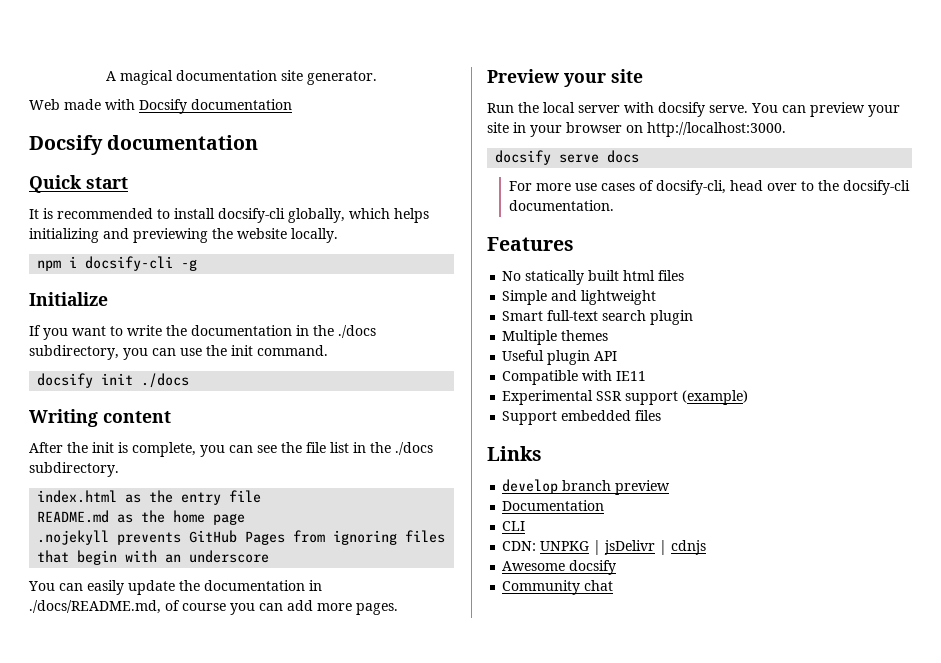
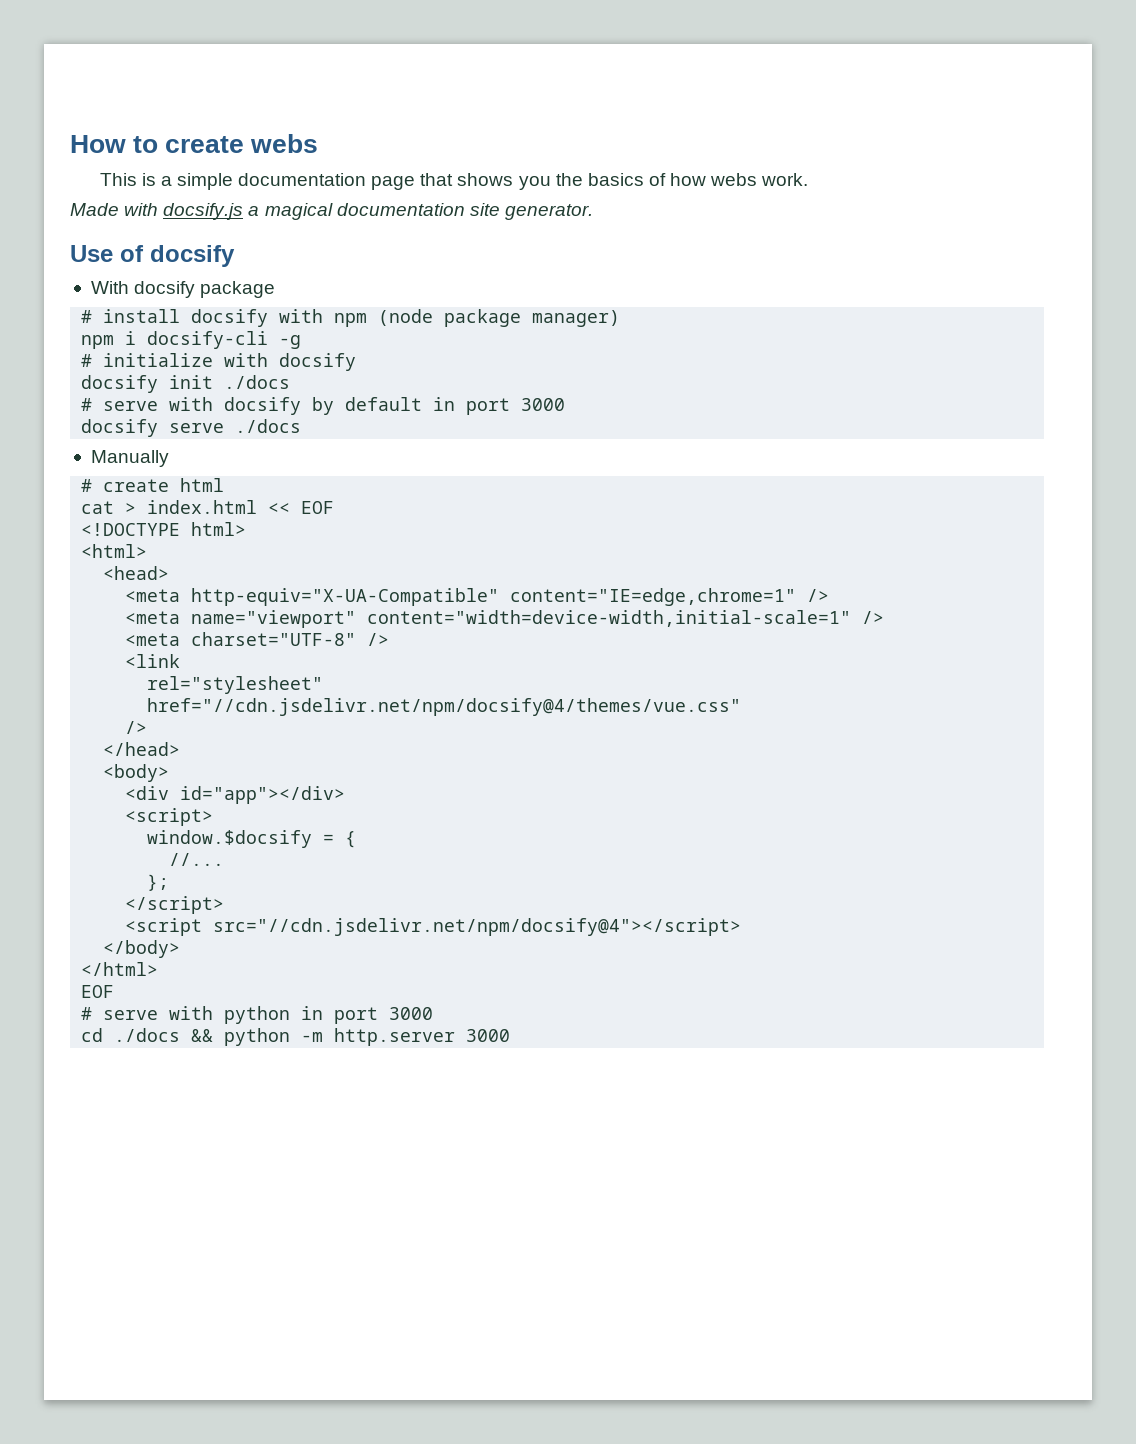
- A magical documentation site generator.
- Web made with Docsify documentation
- Docsify documentation
- Quick start
- It is recommended to install docsify-cli globally, which helps initializing and previewing the website locally.
+ How to create webs
+ This is a simple documentation page that shows you the basics of how webs work.
+ Made with docsify.js a magical documentation site generator.
+ Use of docsify
+ With docsify package
+ # install docsify with npm (node package manager)
  npm i docsify-cli -g
- Initialize
- If you want to write the documentation in the ./docs subdirectory, you can use the init command.
+ # initialize with docsify
  docsify init ./docs
- Writing content
- After the init is complete, you can see the file list in the ./docs subdirectory.
- index.html as the entry file
- README.md as the home page
- .nojekyll prevents GitHub Pages from ignoring files that begin with an underscore
- You can easily update the documentation in ./docs/README.md, of course you can add more pages.
- Preview your site
- Run the local server with docsify serve. You can preview your site in your browser on http://localhost:3000.
- docsify serve docs
- For more use cases of docsify-cli, head over to the docsify-cli documentation.
- Features
- No statically built html files
- Simple and lightweight
- Smart full-text search plugin
- Multiple themes
- Useful plugin API
- Compatible with IE11
- Experimental SSR support (example)
- Support embedded files
- Links
- develop branch preview
- Documentation
- CLI
- CDN: UNPKG | jsDelivr | cdnjs
- Awesome docsify
- Community chat
+ # serve with docsify by default in port 3000
+ docsify serve ./docs
+ Manually
+ # create html
+ cat > index.html << EOF
+ <!DOCTYPE html>
+ <html>
+ <head>
+ <meta http-equiv="X-UA-Compatible" content="IE=edge,chrome=1" />
+ <meta name="viewport" content="width=device-width,initial-scale=1" />
+ <meta charset="UTF-8" />
+ <link
+ rel="stylesheet"
+ href="//cdn.jsdelivr.net/npm/docsify@4/themes/vue.css"
+ />
+ </head>
+ <body>
+ <div id="app"></div>
+ <script>
+ window.$docsify = {
+ //...
+ };
+ </script>
+ <script src="//cdn.jsdelivr.net/npm/docsify@4"></script>
+ </body>
+ </html>
+ EOF
+ # serve with python in port 3000
+ cd ./docs && python -m http.server 3000

